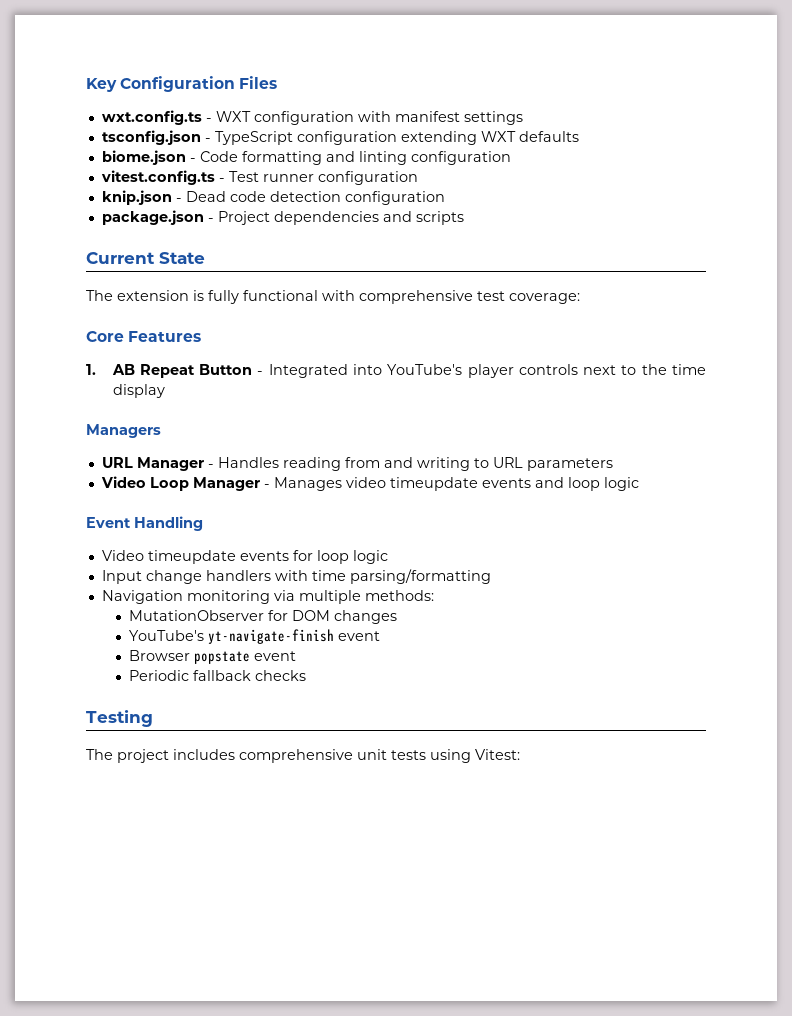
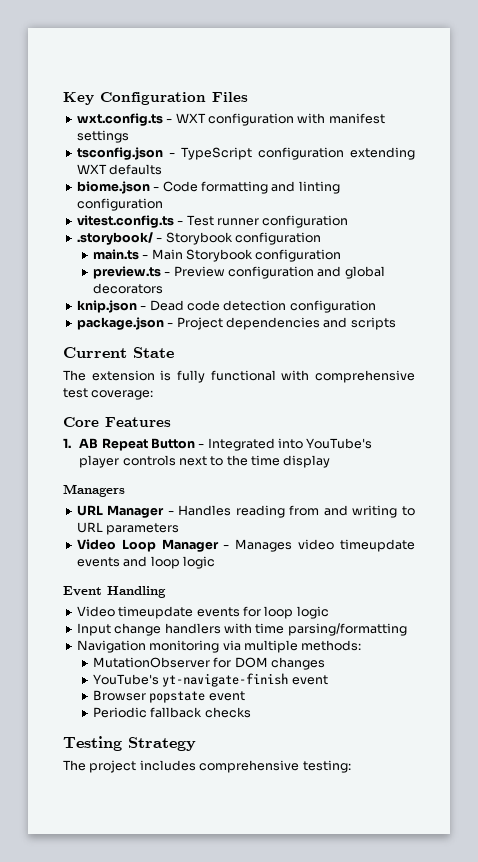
+ .storybook/ - Storybook configuration
+ main.ts - Main Storybook configuration
+ preview.ts - Preview configuration and global decorators
- Testing
+ Testing Strategy
- The project includes comprehensive unit tests using Vitest:
+ The project includes comprehensive testing:

